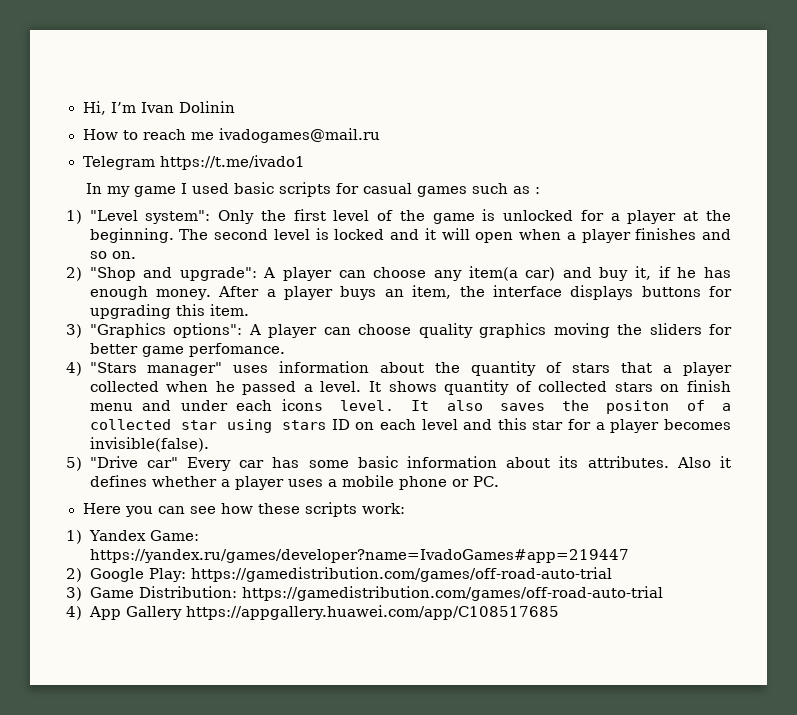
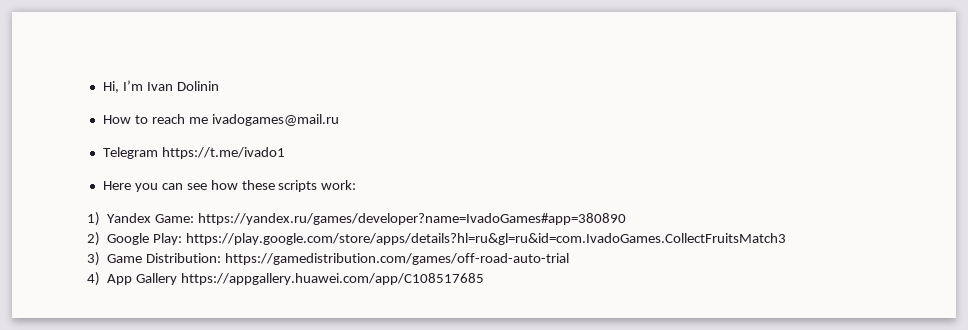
- In my game I used basic scripts for casual games such as :
- 1) "Level system": Only the first level of the game is unlocked for a player at the beginning. The second level is locked and it will open when a player finishes and so on.
- 2) "Shop and upgrade": A player can choose any item(a car) and buy it, if he has enough money. After a player buys an item, the interface displays buttons for upgrading this item.
- 3) "Graphics options": A player can choose quality graphics moving the sliders for better game perfomance.
- 4) "Stars manager" uses information about the quantity of stars that a player collected when he passed a level. It shows quantity of collected stars on finish menu and under each icons level. It also saves the positon of a collected star using stars ID on each level and this star for a player becomes invisible(false).
- 5) "Drive car" Every car has some basic information about its attributes. Also it defines whether a player uses a mobile phone or PC.
- 1) Yandex Game: https://yandex.ru/games/developer?name=IvadoGames#app=219447
+ 1) Yandex Game: https://yandex.ru/games/developer?name=IvadoGames#app=380890
- 2) Google Play: https://gamedistribution.com/games/off-road-auto-trial
+ 2) Google Play: https://play.google.com/store/apps/details?hl=ru&gl=ru&id=com.IvadoGames.CollectFruitsMatch3

